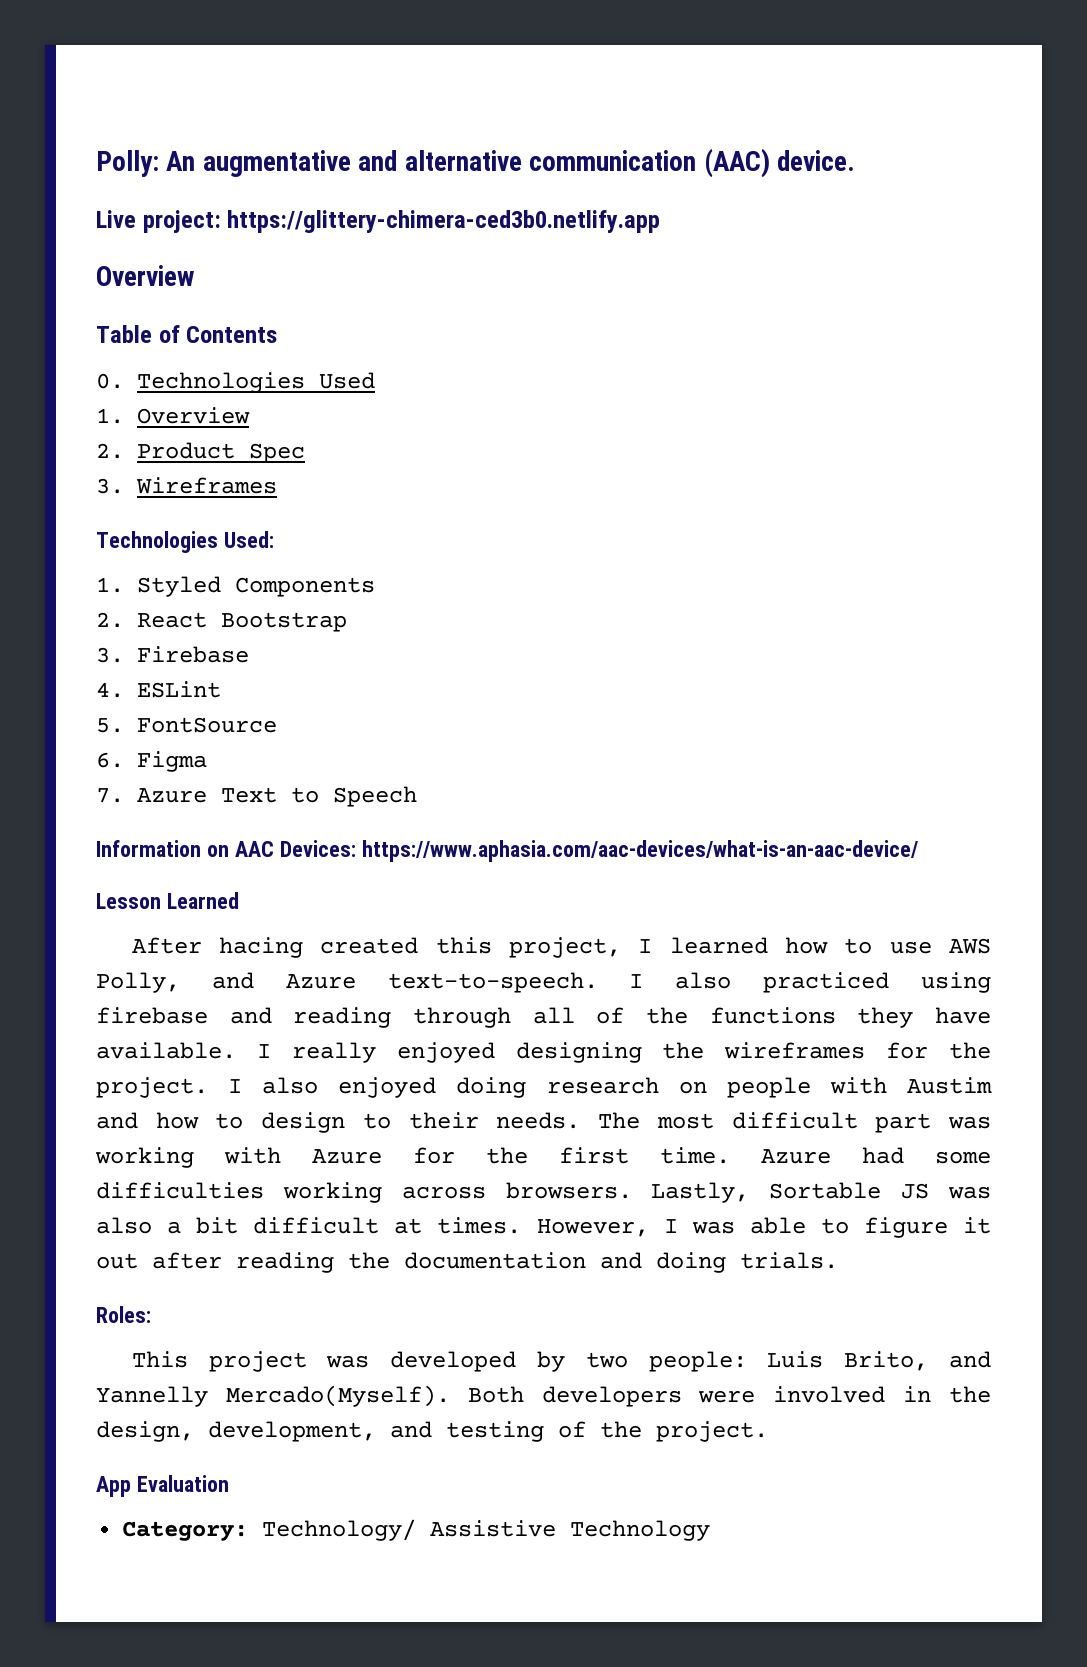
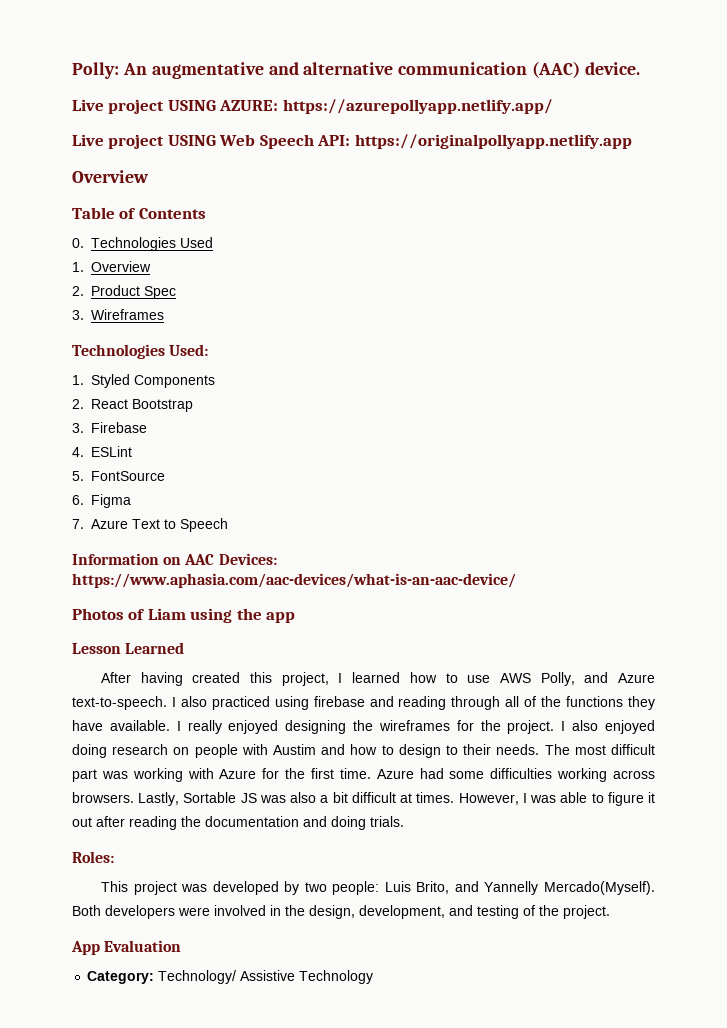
- Live project: https://glittery-chimera-ced3b0.netlify.app
+ Live project USING AZURE: https://azurepollyapp.netlify.app/
+ Live project USING Web Speech API: https://originalpollyapp.netlify.app
+ Photos of Liam using the app
- After hacing created this project, I learned how to use AWS Polly, and Azure text-to-speech.
+ After having created this project, I learned how to use AWS Polly, and Azure text-to-speech.

